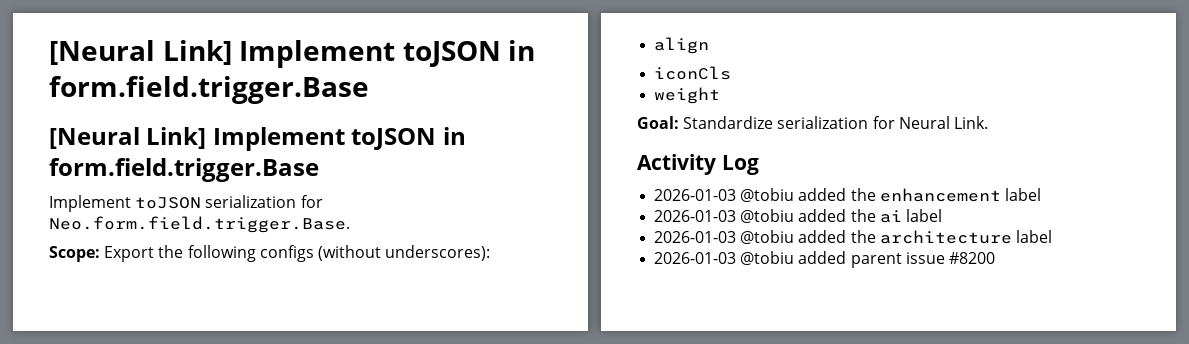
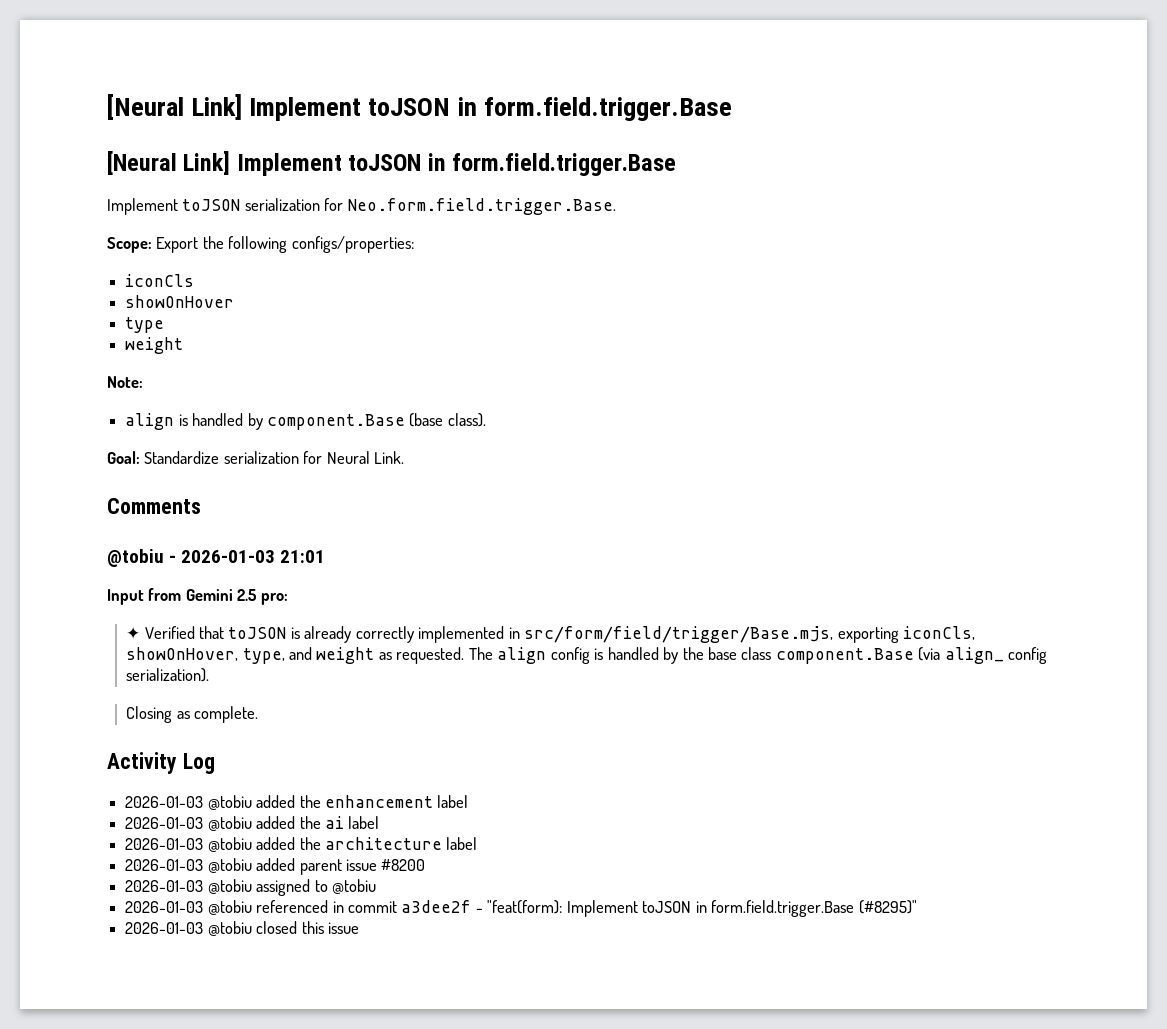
- Scope: Export the following configs (without underscores):
- align
+ Scope: Export the following configs/properties:
+ showOnHover
+ type
  weight
+ Note:
+ align is handled by component.Base (base class).
+ Comments
+ @tobiu - 2026-01-03 21:01
+ Input from Gemini 2.5 pro:
+ ✦ Verified that toJSON is already correctly implemented in src/form/field/trigger/Base.mjs, exporting iconCls, showOnHover, type, and weight as requested. The align config is handled by the base class component.Base (via align_ config serialization).
+ Closing as complete.
+ 2026-01-03 @tobiu assigned to @tobiu
+ 2026-01-03 @tobiu referenced in commit a3dee2f - "feat(form): Implement toJSON in form.field.trigger.Base (#8295)"
+ 2026-01-03 @tobiu closed this issue

